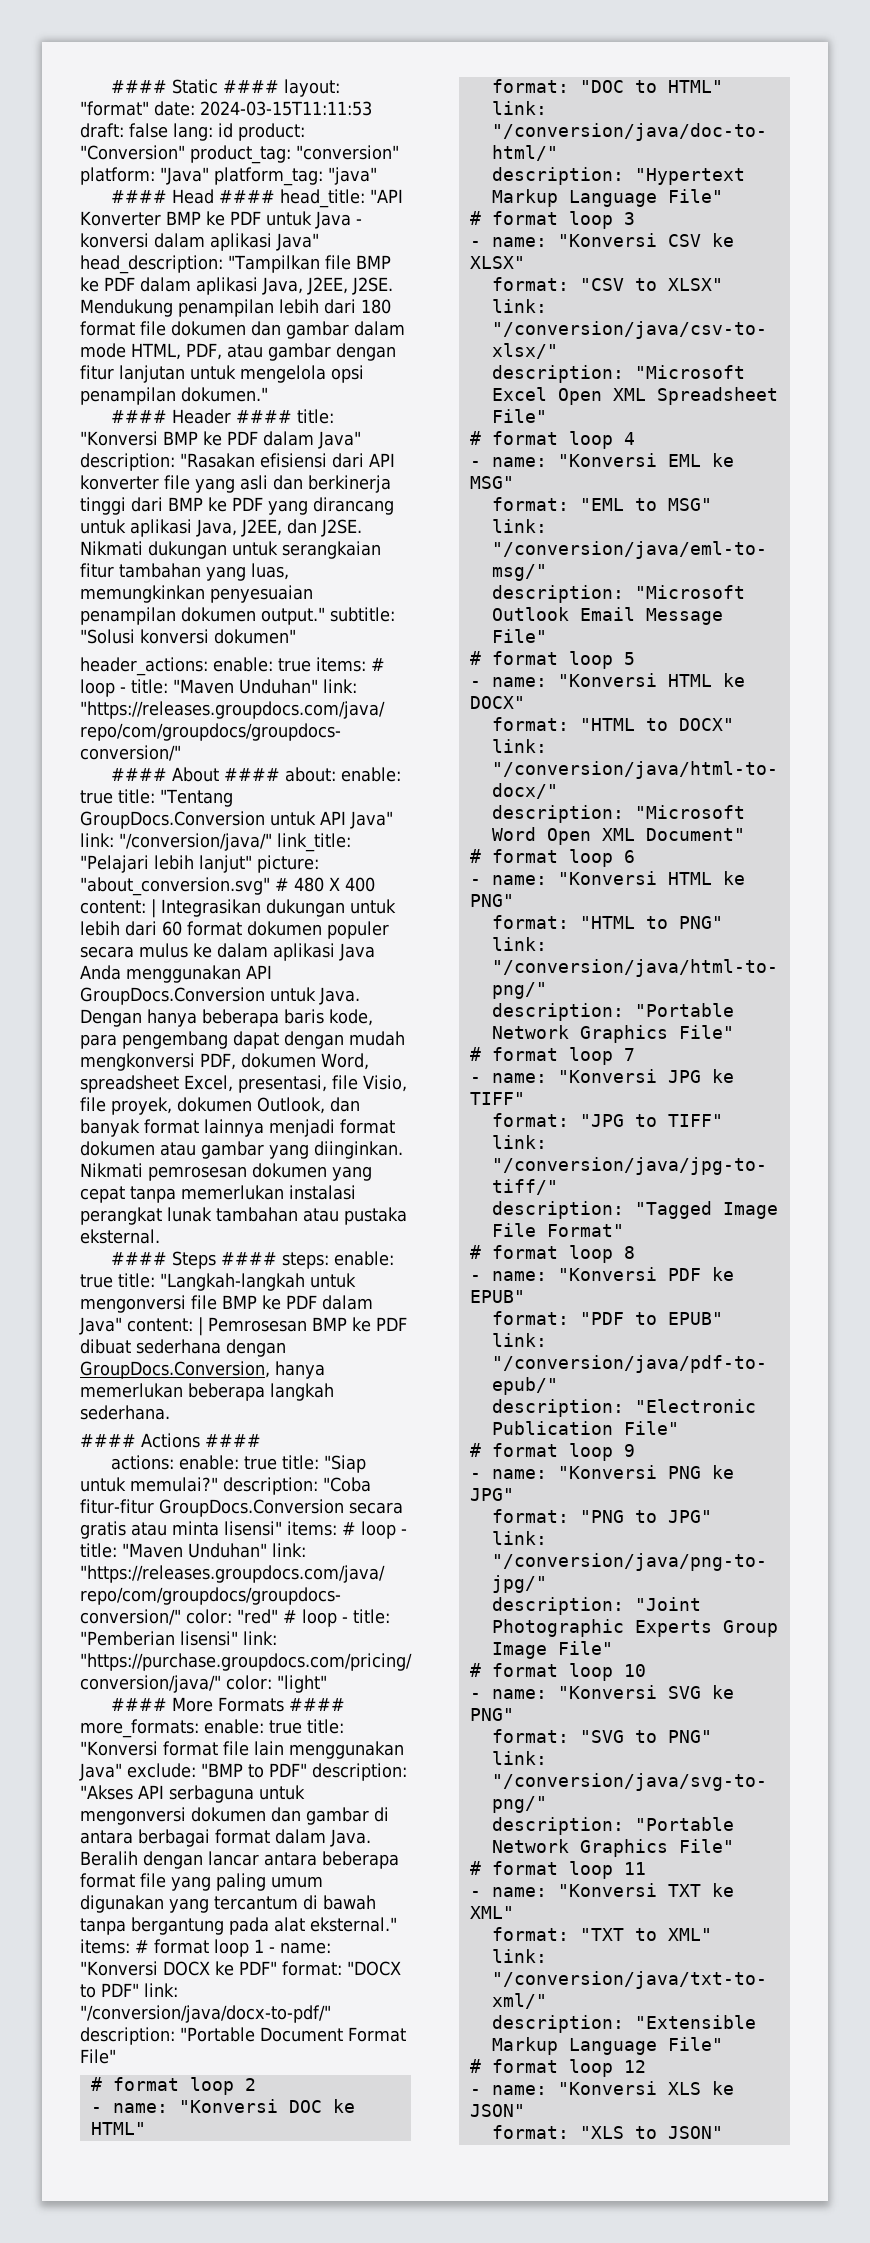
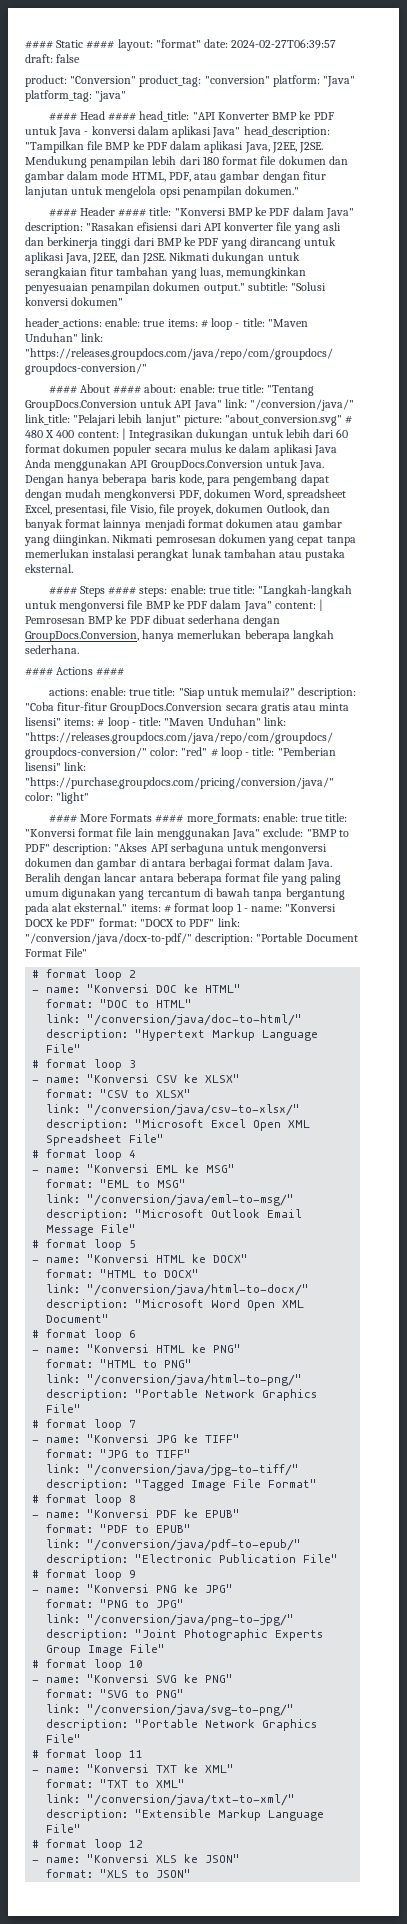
- #### Static #### layout: "format" date: 2024-03-15T11:11:53 draft: false lang: id product: "Conversion" product_tag: "conversion" platform: "Java" platform_tag: "java"
+ #### Static #### layout: "format" date: 2024-02-27T06:39:57 draft: false
+ product: "Conversion" product_tag: "conversion" platform: "Java" platform_tag: "java"

